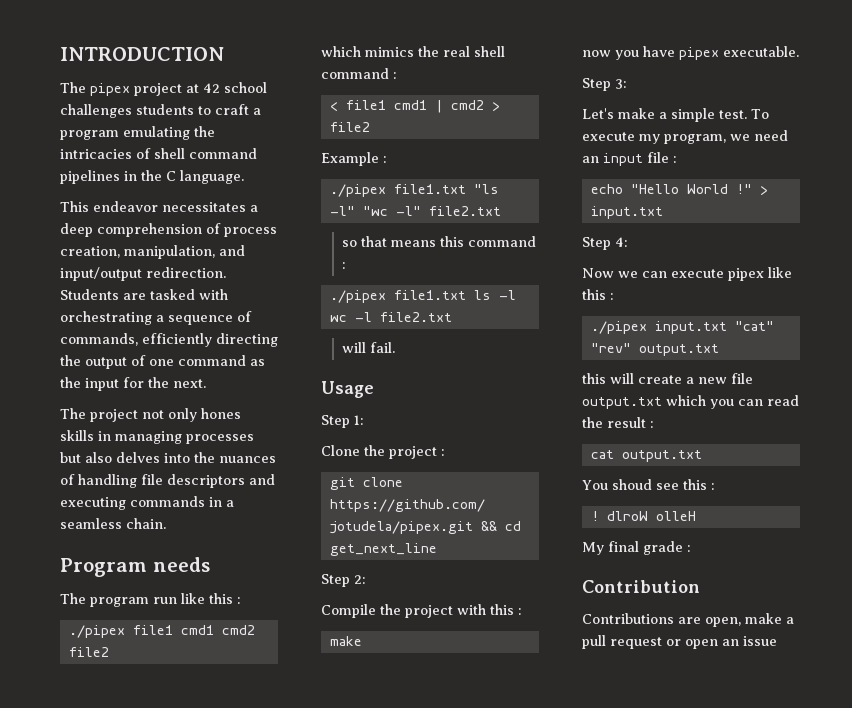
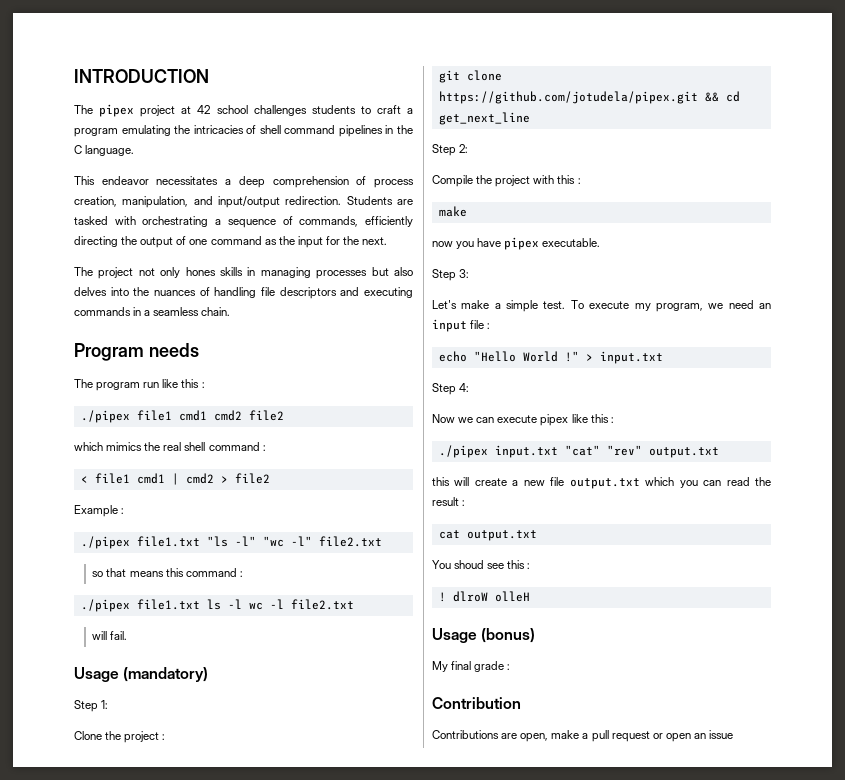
- Usage
+ Usage (mandatory)
+ Usage (bonus)

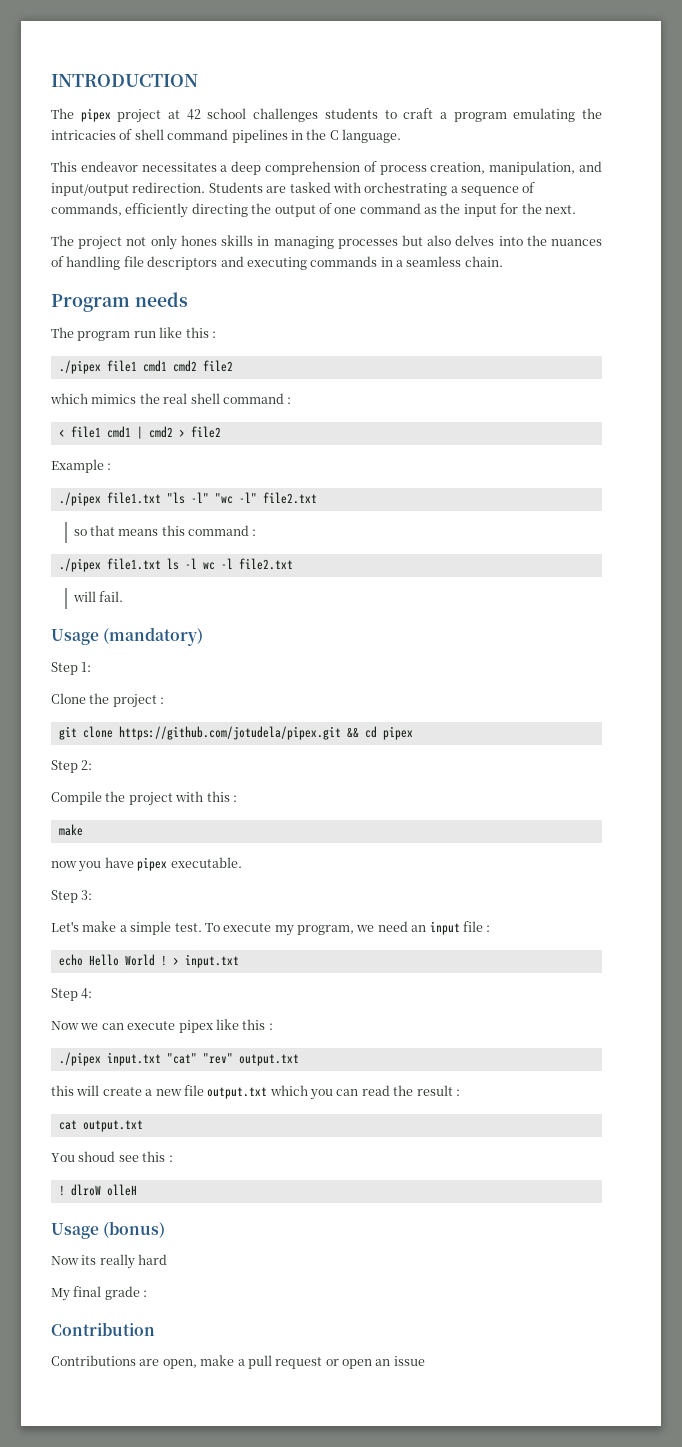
- git clone https://github.com/jotudela/pipex.git && cd get_next_line
+ git clone https://github.com/jotudela/pipex.git && cd pipex
- echo "Hello World !"
+ echo Hello World !
+ Now its really hard

